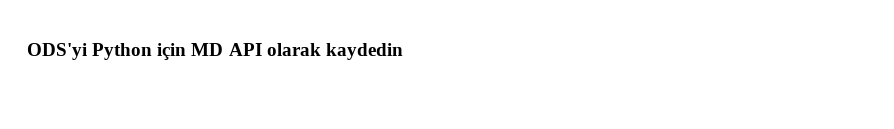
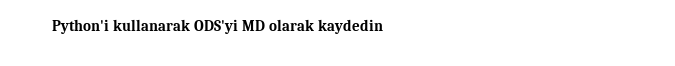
- ODS'yi Python için MD API olarak kaydedin
+ Python'i kullanarak ODS'yi MD olarak kaydedin

